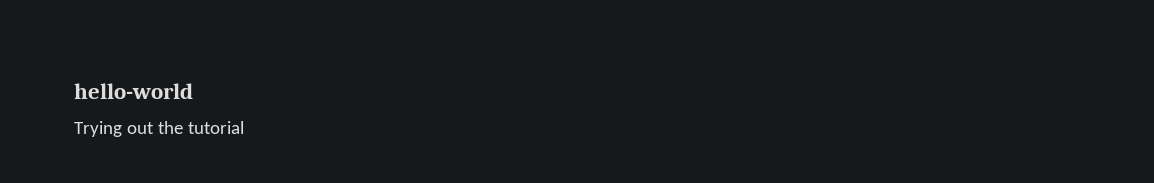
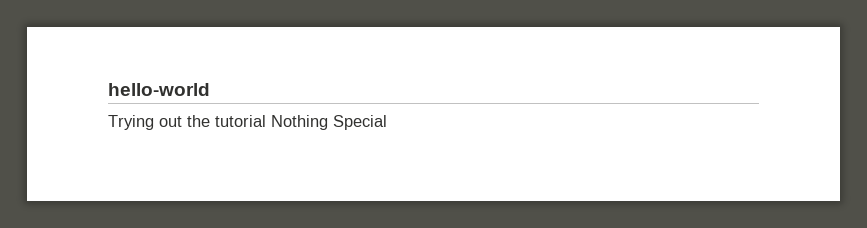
- Trying out the tutorial
+ Trying out the tutorial Nothing Special

